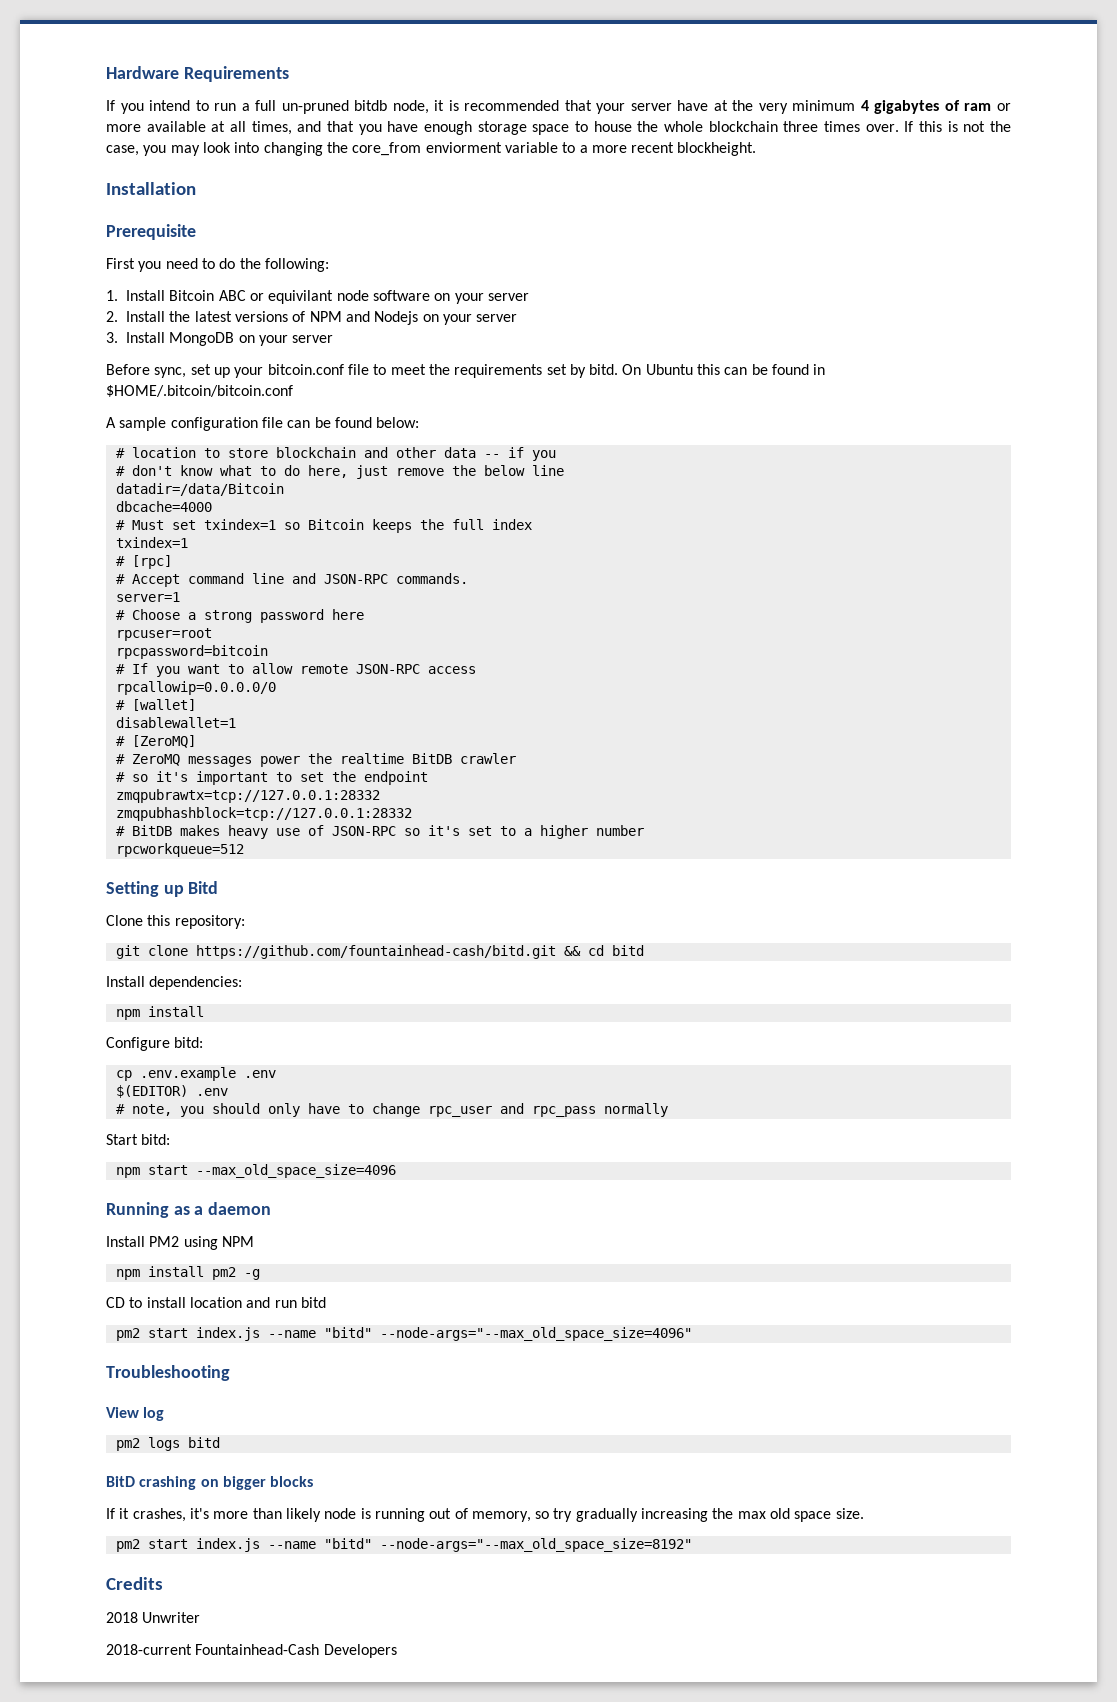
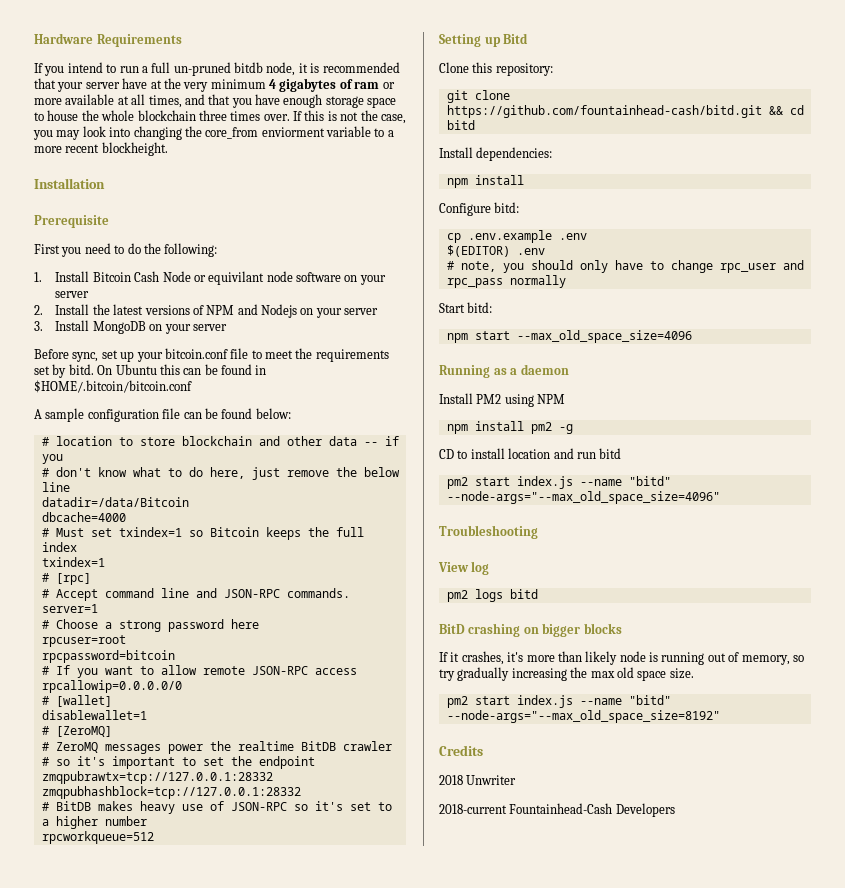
- 1. Install Bitcoin ABC or equivilant node software on your server
+ 1. Install Bitcoin Cash Node or equivilant node software on your server

